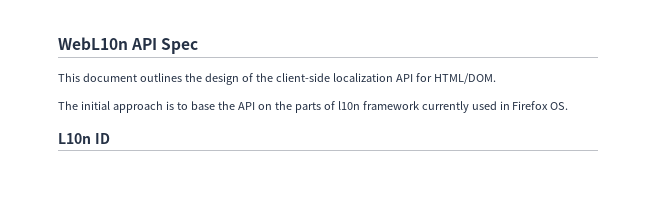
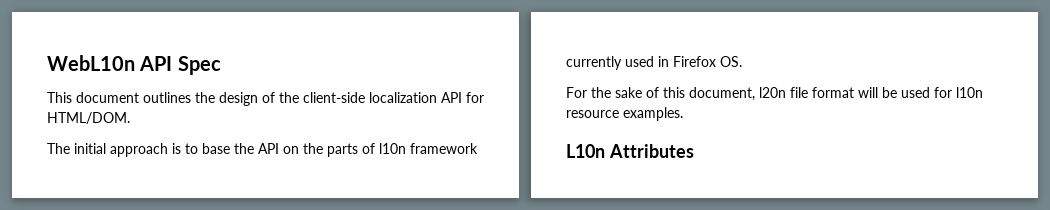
+ For the sake of this document, l20n file format will be used for l10n resource examples.
- L10n ID
+ L10n Attributes

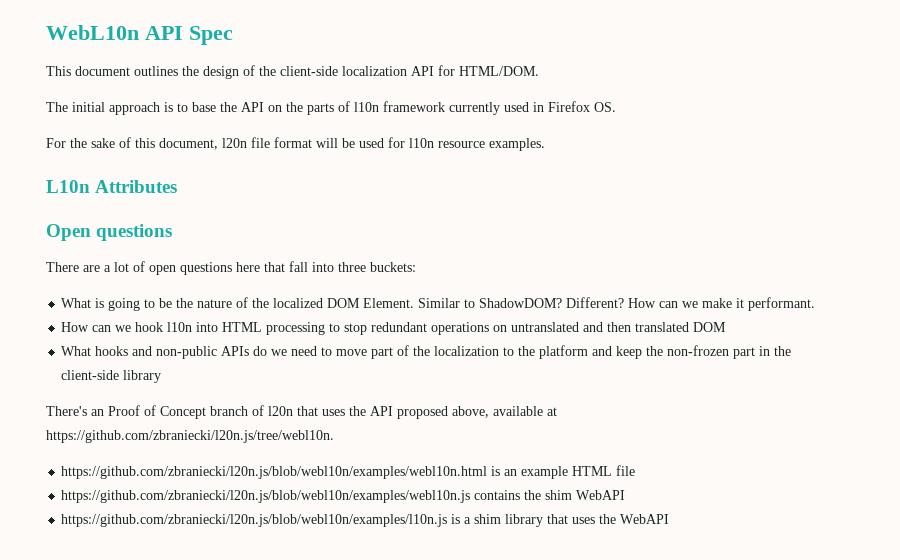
+ Open questions
+ There are a lot of open questions here that fall into three buckets:
+ What is going to be the nature of the localized DOM Element. Similar to ShadowDOM? Different? How can we make it performant.
+ How can we hook l10n into HTML processing to stop redundant operations on untranslated and then translated DOM
+ What hooks and non-public APIs do we need to move part of the localization to the platform and keep the non-frozen part in the client-side library
+ There's an Proof of Concept branch of l20n that uses the API proposed above, available at https://github.com/zbraniecki/l20n.js/tree/webl10n.
+ https://github.com/zbraniecki/l20n.js/blob/webl10n/examples/webl10n.html is an example HTML file
+ https://github.com/zbraniecki/l20n.js/blob/webl10n/examples/webl10n.js contains the shim WebAPI
+ https://github.com/zbraniecki/l20n.js/blob/webl10n/examples/l10n.js is a shim library that uses the WebAPI

